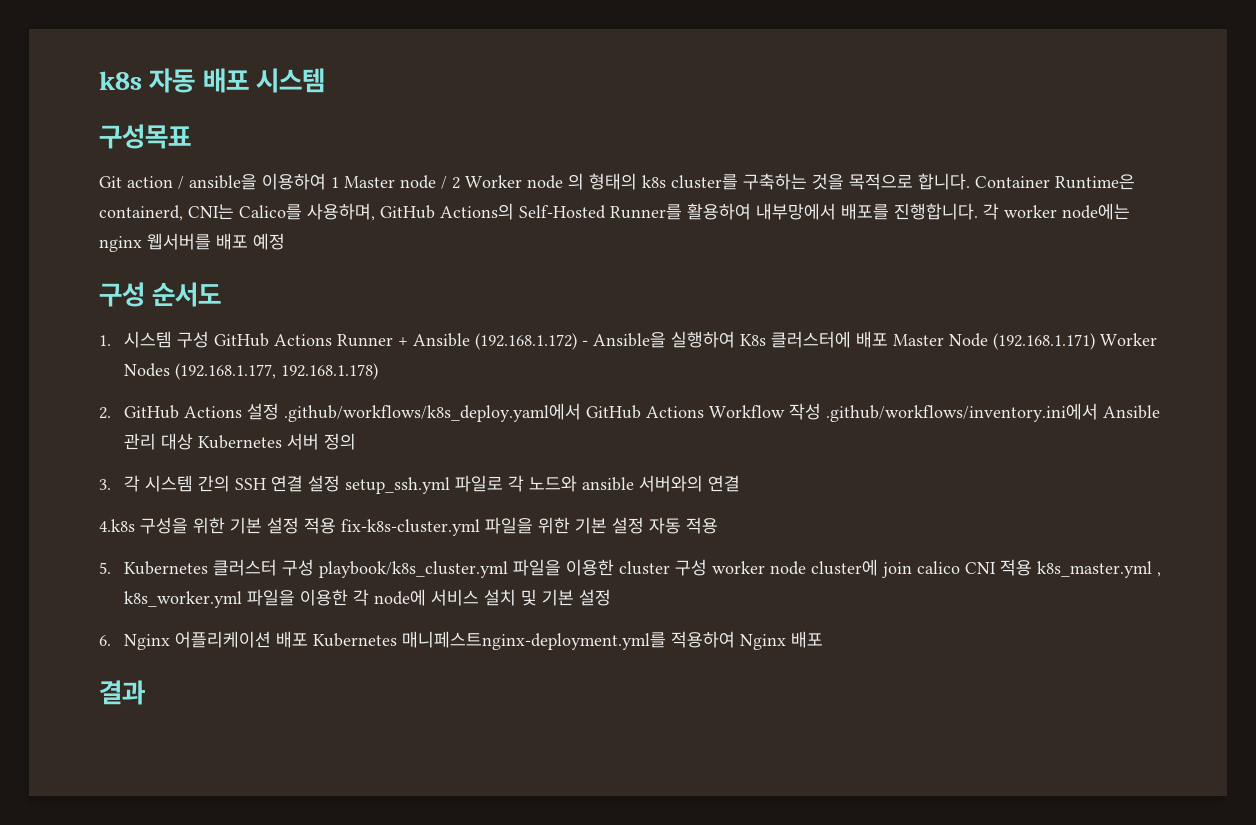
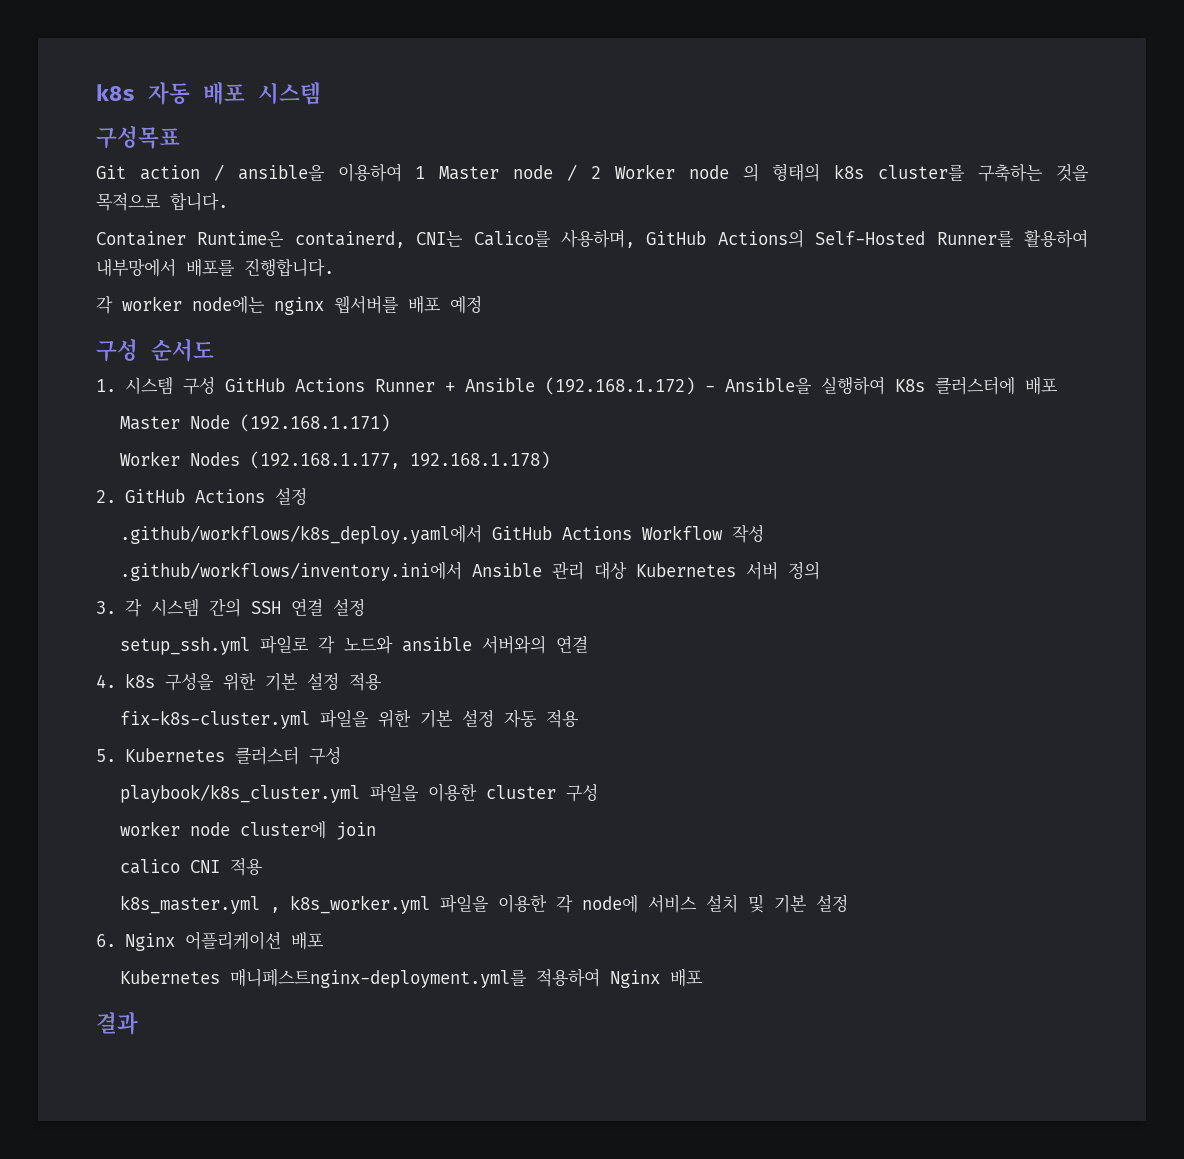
- Git action / ansible을 이용하여 1 Master node / 2 Worker node 의 형태의 k8s cluster를 구축하는 것을 목적으로 합니다. Container Runtime은 containerd, CNI는 Calico를 사용하며, GitHub Actions의 Self-Hosted Runner를 활용하여 내부망에서 배포를 진행합니다. 각 worker node에는 nginx 웹서버를 배포 예정
+ Git action / ansible을 이용하여 1 Master node / 2 Worker node 의 형태의 k8s cluster를 구축하는 것을 목적으로 합니다.
+ Container Runtime은 containerd, CNI는 Calico를 사용하며, GitHub Actions의 Self-Hosted Runner를 활용하여 내부망에서 배포를 진행합니다.
+ 각 worker node에는 nginx 웹서버를 배포 예정
- 1. 시스템 구성 GitHub Actions Runner + Ansible (192.168.1.172) - Ansible을 실행하여 K8s 클러스터에 배포 Master Node (192.168.1.171) Worker Nodes (192.168.1.177, 192.168.1.178)
+ 1. 시스템 구성 GitHub Actions Runner + Ansible (192.168.1.172) - Ansible을 실행하여 K8s 클러스터에 배포
+ Master Node (192.168.1.171)
+ Worker Nodes (192.168.1.177, 192.168.1.178)
- 2. GitHub Actions 설정 .github/workflows/k8s_deploy.yaml에서 GitHub Actions Workflow 작성 .github/workflows/inventory.ini에서 Ansible 관리 대상 Kubernetes 서버 정의
+ 2. GitHub Actions 설정
+ .github/workflows/k8s_deploy.yaml에서 GitHub Actions Workflow 작성
+ .github/workflows/inventory.ini에서 Ansible 관리 대상 Kubernetes 서버 정의
- 3. 각 시스템 간의 SSH 연결 설정 setup_ssh.yml 파일로 각 노드와 ansible 서버와의 연결
+ 3. 각 시스템 간의 SSH 연결 설정
+ setup_ssh.yml 파일로 각 노드와 ansible 서버와의 연결
- 4.k8s 구성을 위한 기본 설정 적용 fix-k8s-cluster.yml 파일을 위한 기본 설정 자동 적용
+ 4. k8s 구성을 위한 기본 설정 적용
+ fix-k8s-cluster.yml 파일을 위한 기본 설정 자동 적용
- 5. Kubernetes 클러스터 구성 playbook/k8s_cluster.yml 파일을 이용한 cluster 구성 worker node cluster에 join calico CNI 적용 k8s_master.yml , k8s_worker.yml 파일을 이용한 각 node에 서비스 설치 및 기본 설정
+ 5. Kubernetes 클러스터 구성
+ playbook/k8s_cluster.yml 파일을 이용한 cluster 구성
+ worker node cluster에 join
+ calico CNI 적용
+ k8s_master.yml , k8s_worker.yml 파일을 이용한 각 node에 서비스 설치 및 기본 설정
- 6. Nginx 어플리케이션 배포 Kubernetes 매니페스트nginx-deployment.yml를 적용하여 Nginx 배포
+ 6. Nginx 어플리케이션 배포
+ Kubernetes 매니페스트nginx-deployment.yml를 적용하여 Nginx 배포

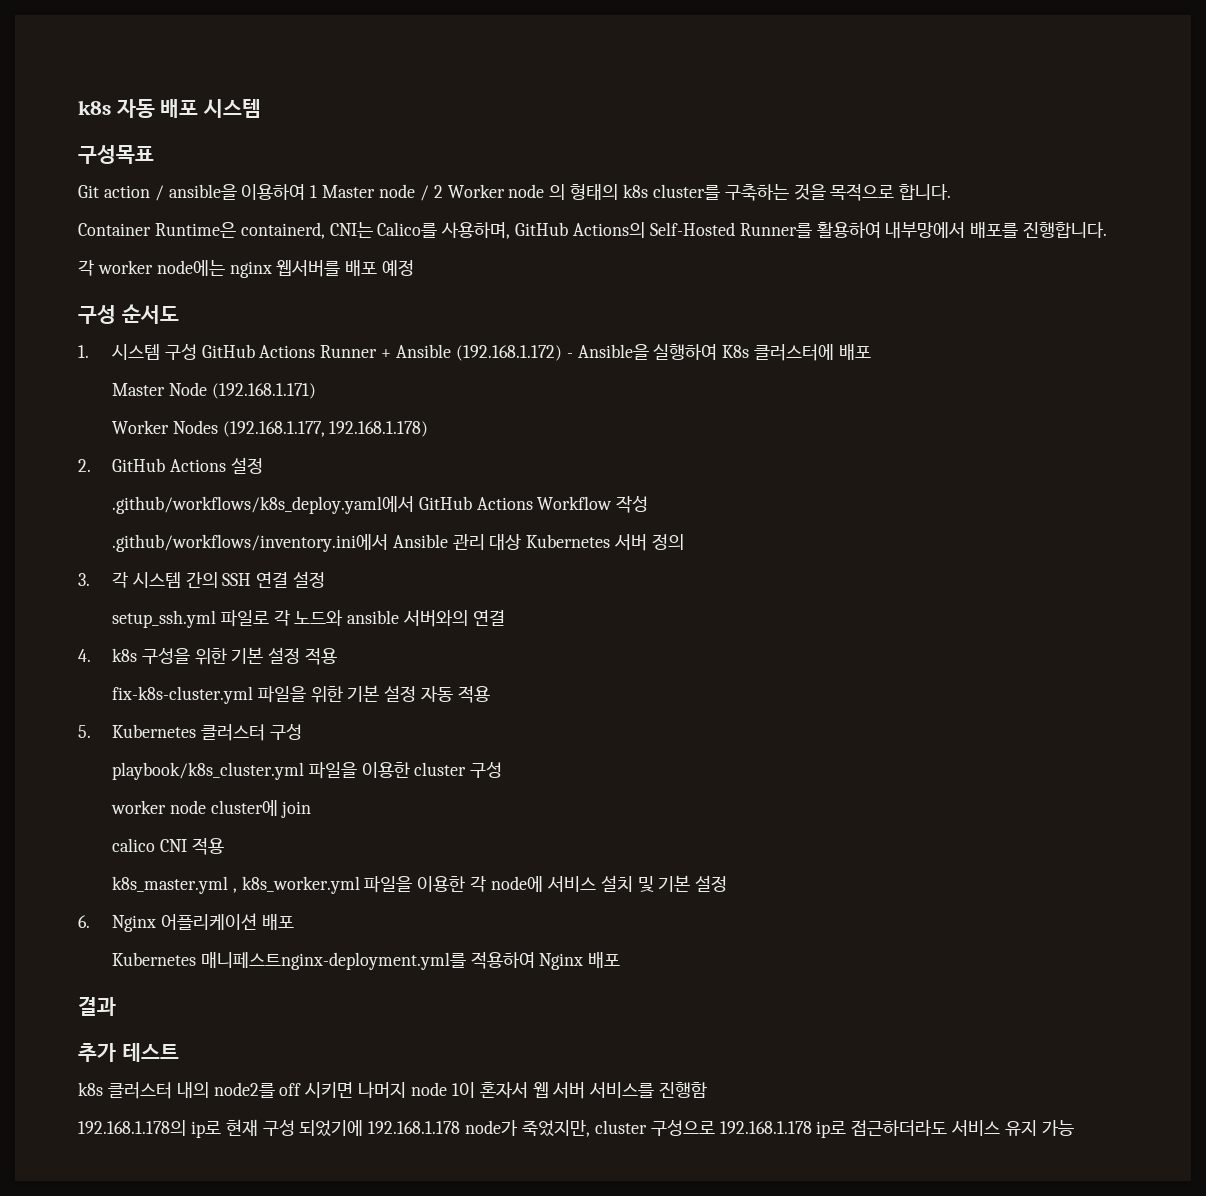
+ 추가 테스트
+ k8s 클러스터 내의 node2를 off 시키면 나머지 node 1이 혼자서 웹 서버 서비스를 진행함
+ 192.168.1.178의 ip로 현재 구성 되었기에 192.168.1.178 node가 죽었지만, cluster 구성으로 192.168.1.178 ip로 접근하더라도 서비스 유지 가능

